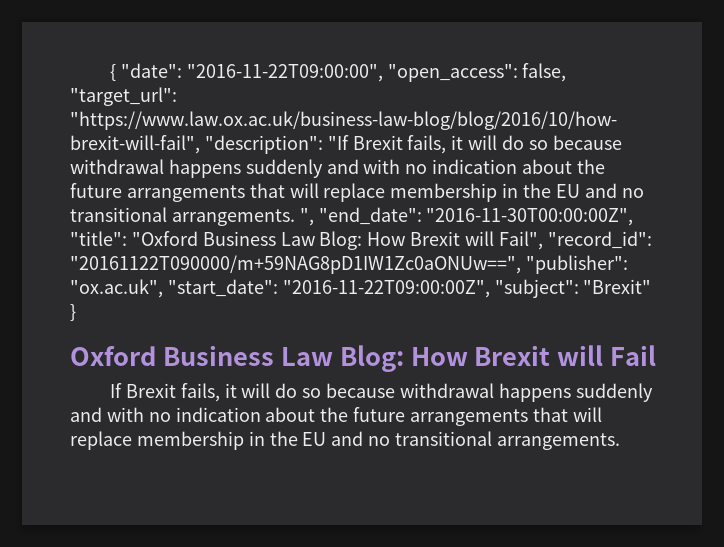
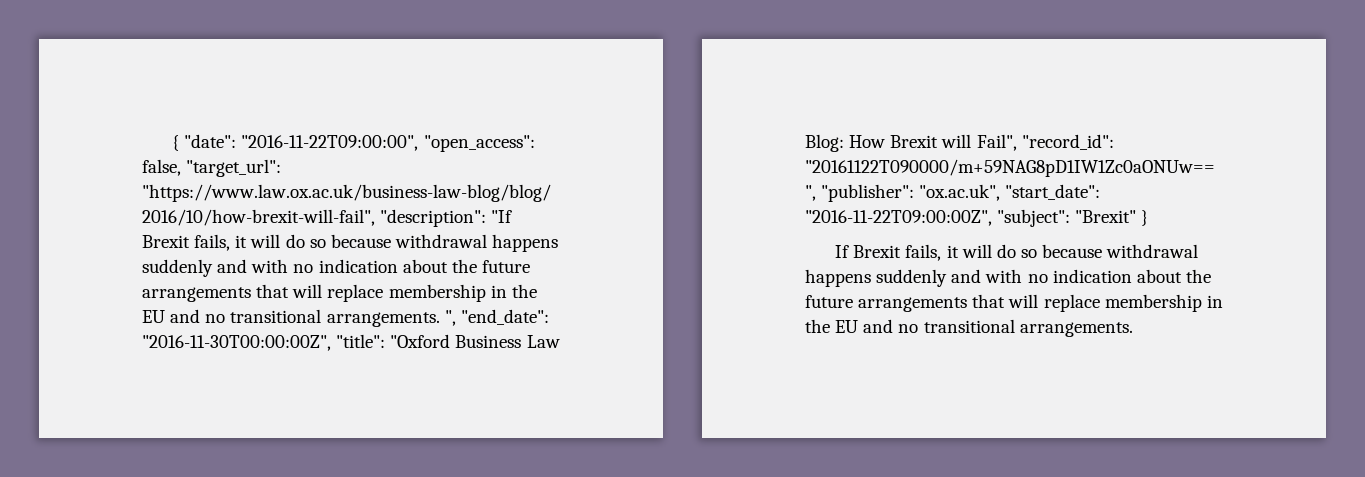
- Oxford Business Law Blog: How Brexit will Fail

